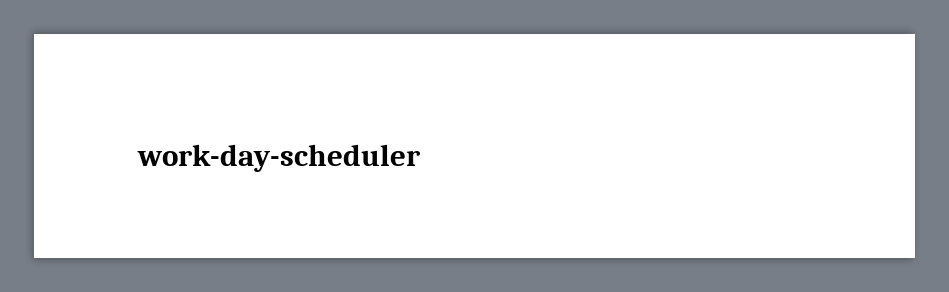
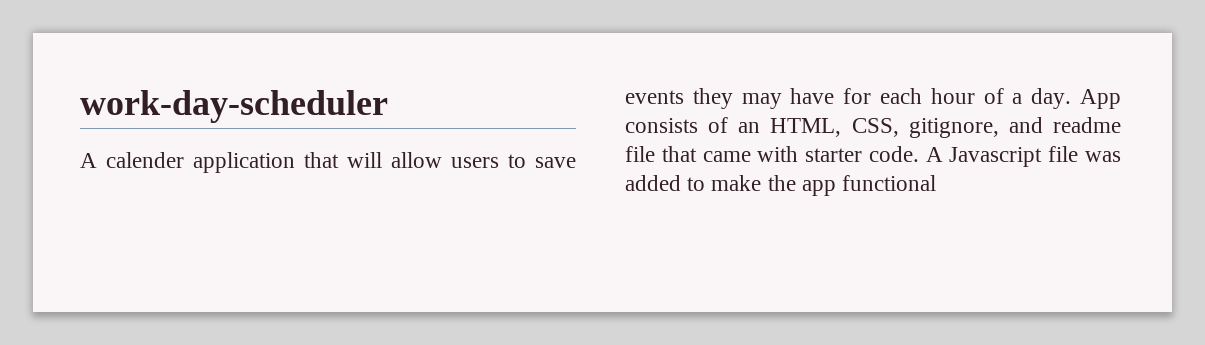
+ A calender application that will allow users to save events they may have for each hour of a day. App consists of an HTML, CSS, gitignore, and readme file that came with starter code. A Javascript file was added to make the app functional

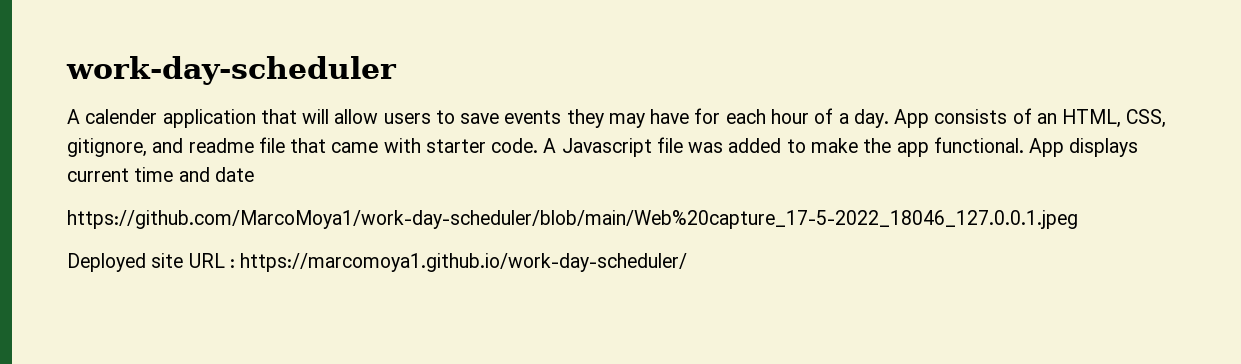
- A Javascript file was added to make the app functional
+ A Javascript file was added to make the app functional. App displays current time and date
+ https://github.com/MarcoMoya1/work-day-scheduler/blob/main/Web%20capture_17-5-2022_18046_127.0.0.1.jpeg
+ Deployed site URL : https://marcomoya1.github.io/work-day-scheduler/

